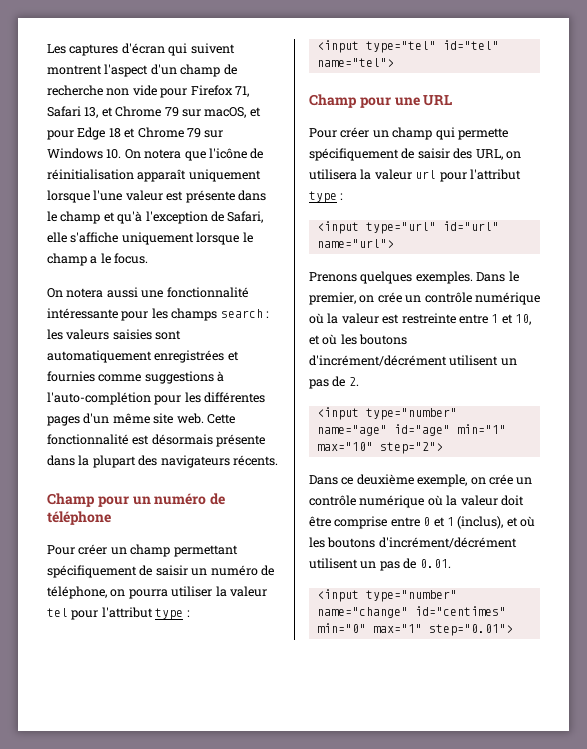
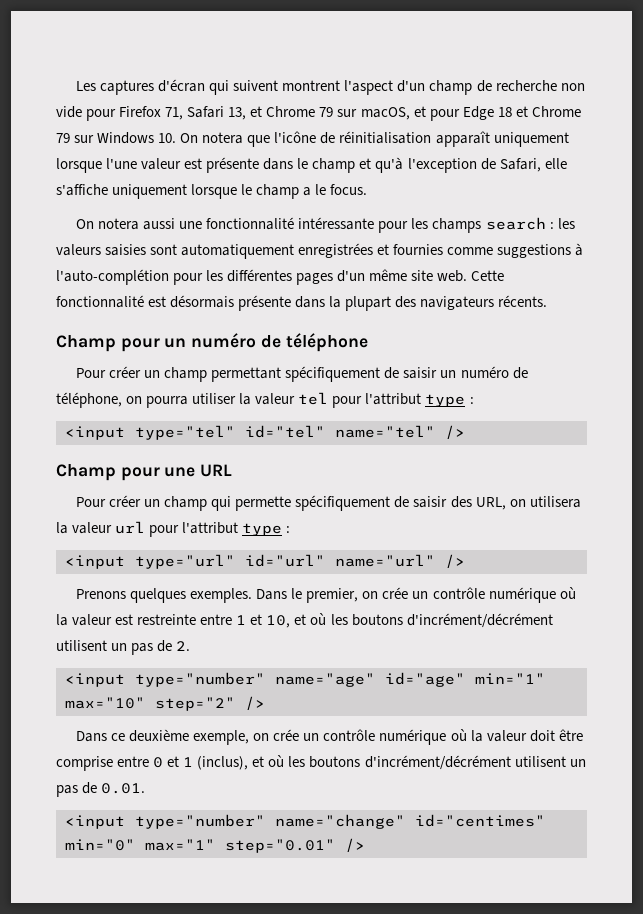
- <input type="tel" id="tel" name="tel">
+ <input type="tel" id="tel" name="tel" />
- <input type="url" id="url" name="url">
+ <input type="url" id="url" name="url" />
- <input type="number" name="age" id="age" min="1" max="10" step="2">
+ <input type="number" name="age" id="age" min="1" max="10" step="2" />
- <input type="number" name="change" id="centimes" min="0" max="1" step="0.01">
+ <input type="number" name="change" id="centimes" min="0" max="1" step="0.01" />

